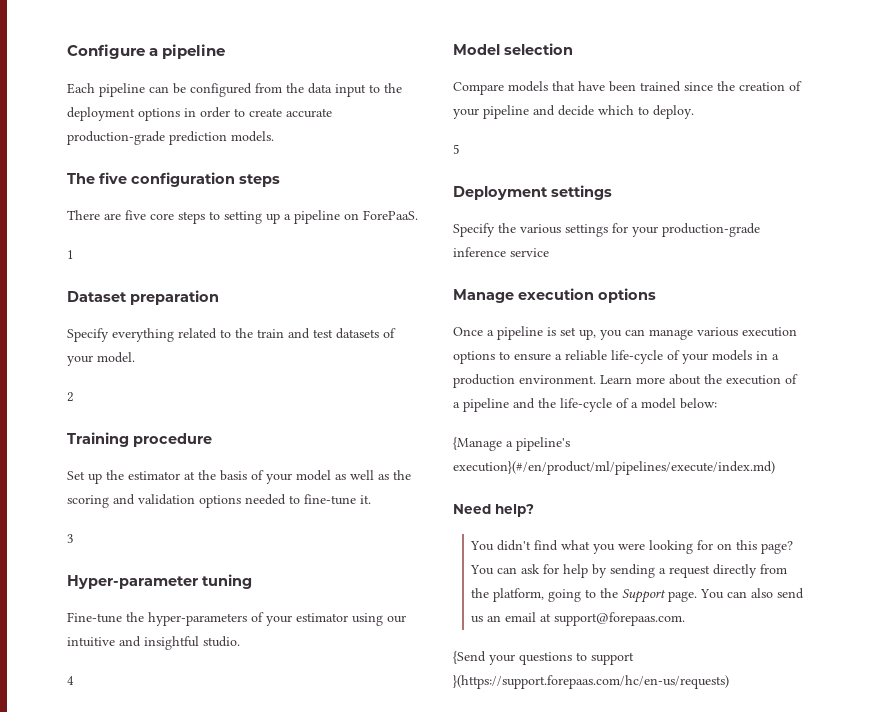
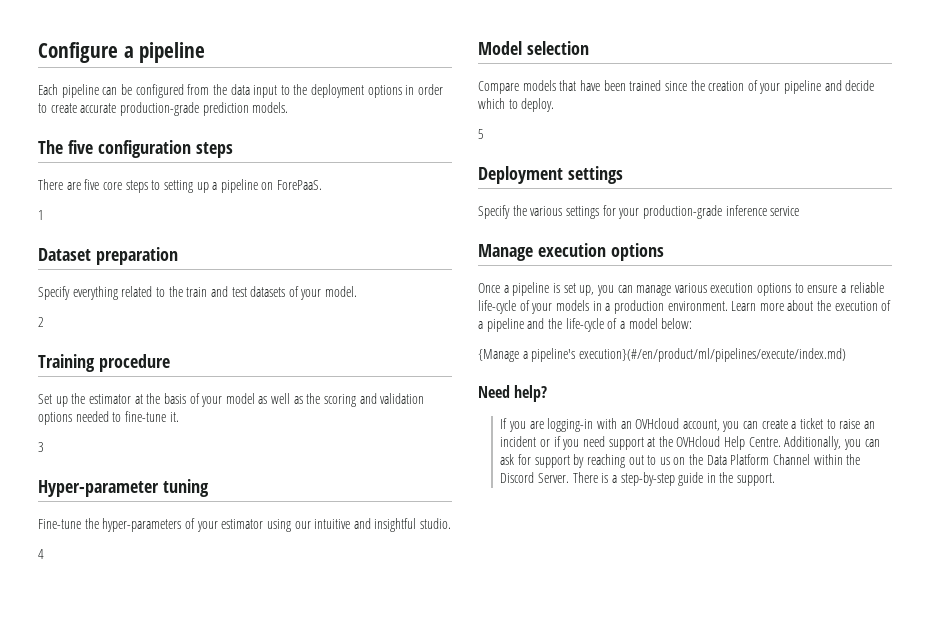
- You didn't find what you were looking for on this page? You can ask for help by sending a request directly from the platform, going to the Support page. You can also send us an email at support@forepaas.com.
- {Send your questions to support }(https://support.forepaas.com/hc/en-us/requests)
+ If you are logging-in with an OVHcloud account, you can create a ticket to raise an incident or if you need support at the OVHcloud Help Centre. Additionally, you can ask for support by reaching out to us on the Data Platform Channel within the Discord Server. There is a step-by-step guide in the support.

